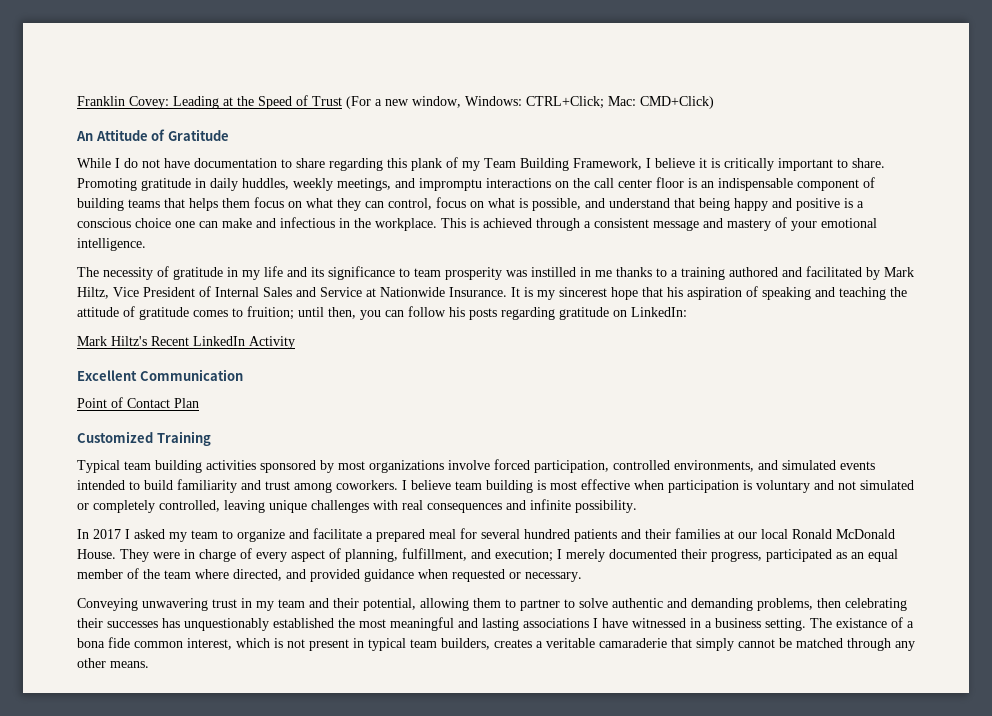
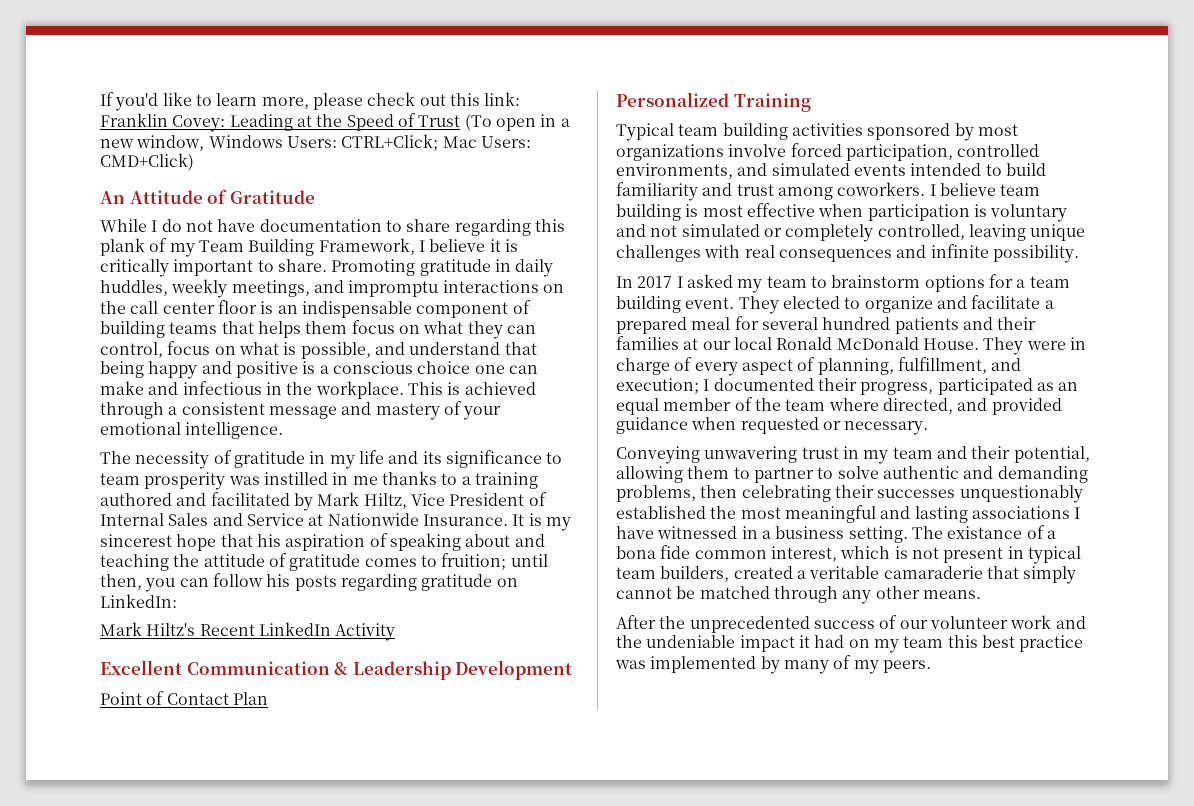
- Franklin Covey: Leading at the Speed of Trust (For a new window, Windows: CTRL+Click; Mac: CMD+Click)
+ If you'd like to learn more, please check out this link: Franklin Covey: Leading at the Speed of Trust (To open in a new window, Windows Users: CTRL+Click; Mac Users: CMD+Click)
- It is my sincerest hope that his aspiration of speaking and teaching the attitude of gratitude comes to fruition; until then, you can follow his posts regarding gratitude on LinkedIn:
+ It is my sincerest hope that his aspiration of speaking about and teaching the attitude of gratitude comes to fruition; until then, you can follow his posts regarding gratitude on LinkedIn:
- Excellent Communication
+ Excellent Communication & Leadership Development
- Customized Training
+ Personalized Training
- In 2017 I asked my team to organize and facilitate a prepared meal for several hundred patients and their families at our local Ronald McDonald House.
+ In 2017 I asked my team to brainstorm options for a team building event. They elected to organize and facilitate a prepared meal for several hundred patients and their families at our local Ronald McDonald House.
- They were in charge of every aspect of planning, fulfillment, and execution; I merely documented their progress, participated as an equal member of the team where directed, and provided guidance when requested or necessary.
+ They were in charge of every aspect of planning, fulfillment, and execution; I documented their progress, participated as an equal member of the team where directed, and provided guidance when requested or necessary.
- Conveying unwavering trust in my team and their potential, allowing them to partner to solve authentic and demanding problems, then celebrating their successes has unquestionably established the most meaningful and lasting associations I have witnessed in a business setting.
+ Conveying unwavering trust in my team and their potential, allowing them to partner to solve authentic and demanding problems, then celebrating their successes unquestionably established the most meaningful and lasting associations I have witnessed in a business setting.
- The existance of a bona fide common interest, which is not present in typical team builders, creates a veritable camaraderie that simply cannot be matched through any other means.
+ The existance of a bona fide common interest, which is not present in typical team builders, created a veritable camaraderie that simply cannot be matched through any other means.
+ After the unprecedented success of our volunteer work and the undeniable impact it had on my team this best practice was implemented by many of my peers.

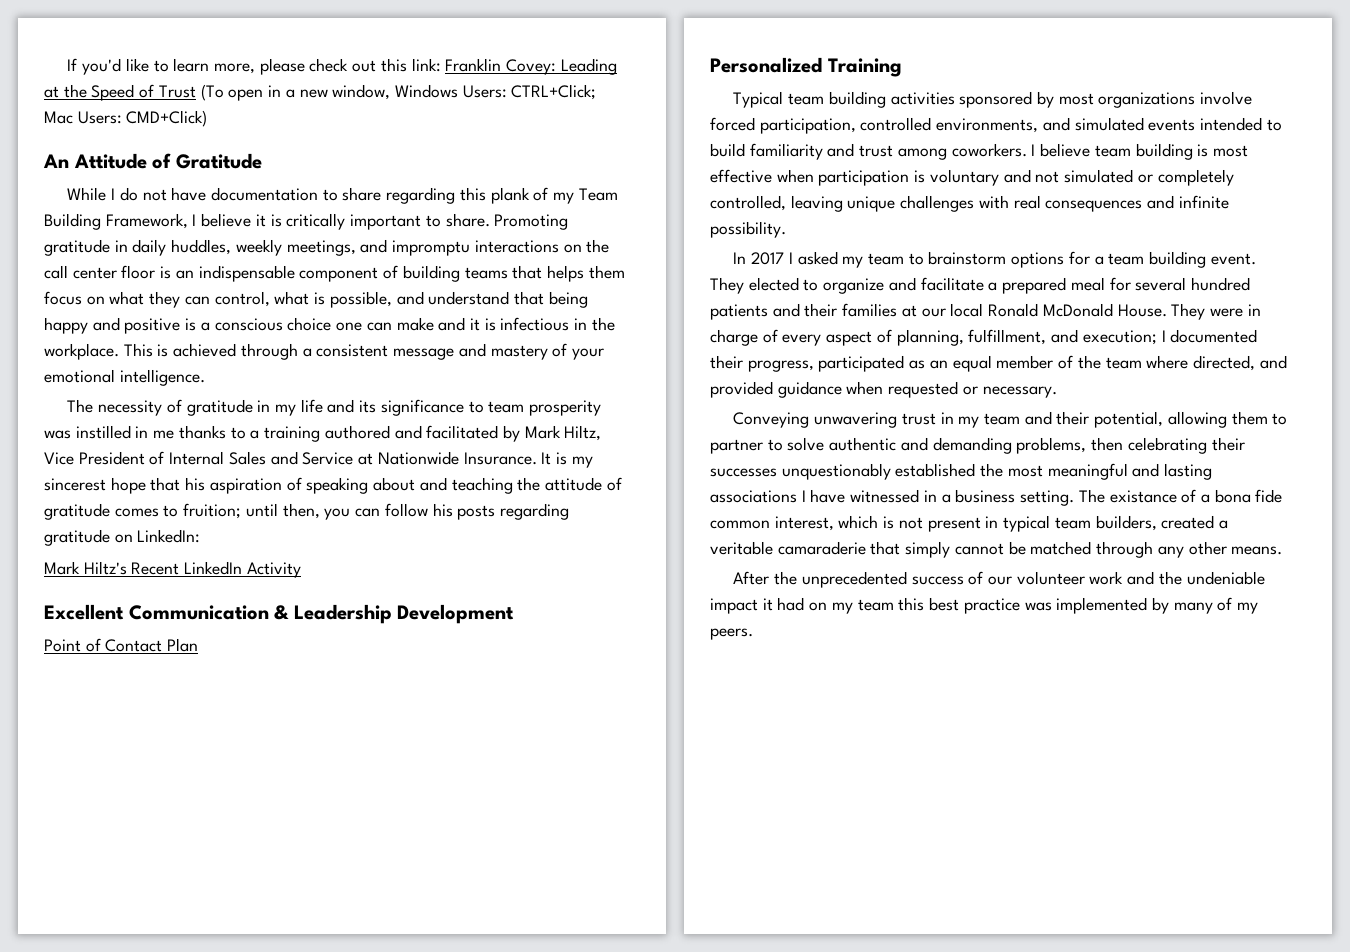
- Promoting gratitude in daily huddles, weekly meetings, and impromptu interactions on the call center floor is an indispensable component of building teams that helps them focus on what they can control, focus on what is possible, and understand that being happy and positive is a conscious choice one can make and infectious in the workplace.
+ Promoting gratitude in daily huddles, weekly meetings, and impromptu interactions on the call center floor is an indispensable component of building teams that helps them focus on what they can control, what is possible, and understand that being happy and positive is a conscious choice one can make and it is infectious in the workplace.

